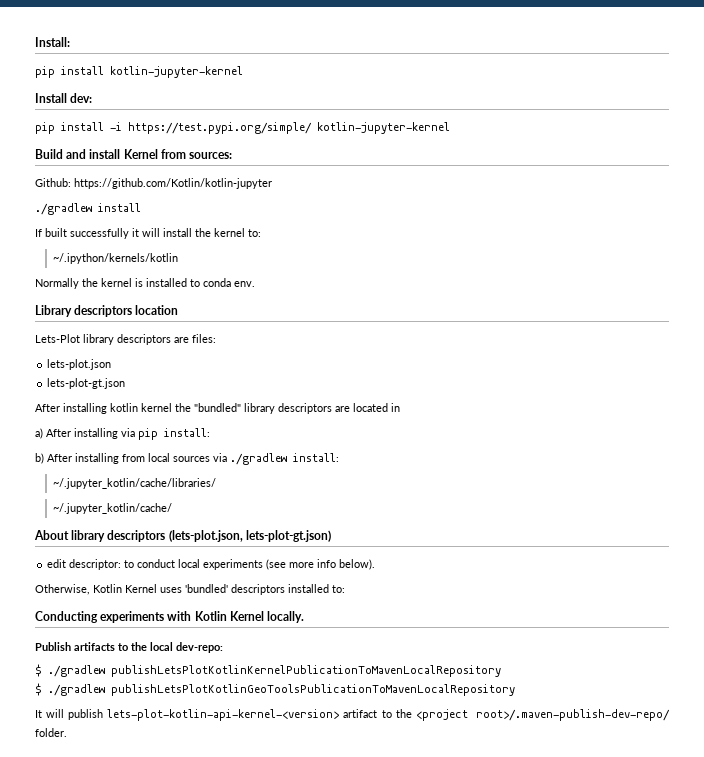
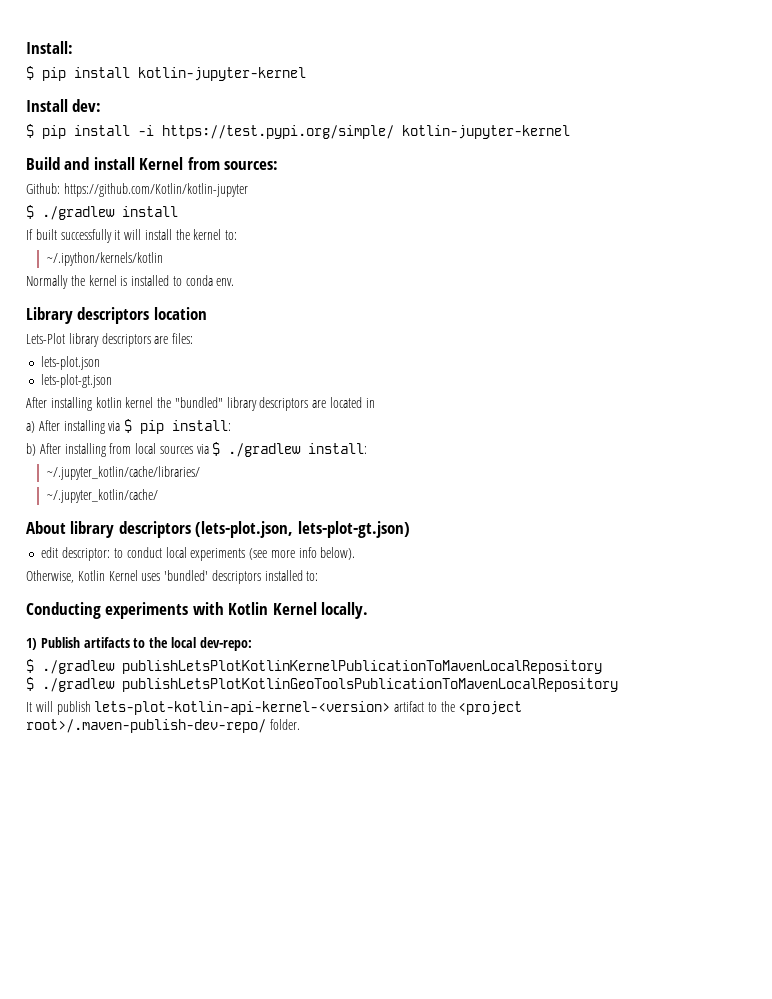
- pip install kotlin-jupyter-kernel
+ $ pip install kotlin-jupyter-kernel
- pip install -i https://test.pypi.org/simple/ kotlin-jupyter-kernel
+ $ pip install -i https://test.pypi.org/simple/ kotlin-jupyter-kernel
- ./gradlew install
+ $ ./gradlew install
- a) After installing via pip install:
+ a) After installing via $ pip install:
- b) After installing from local sources via ./gradlew install:
+ b) After installing from local sources via $ ./gradlew install:
- Publish artifacts to the local dev-repo:
+ 1) Publish artifacts to the local dev-repo:

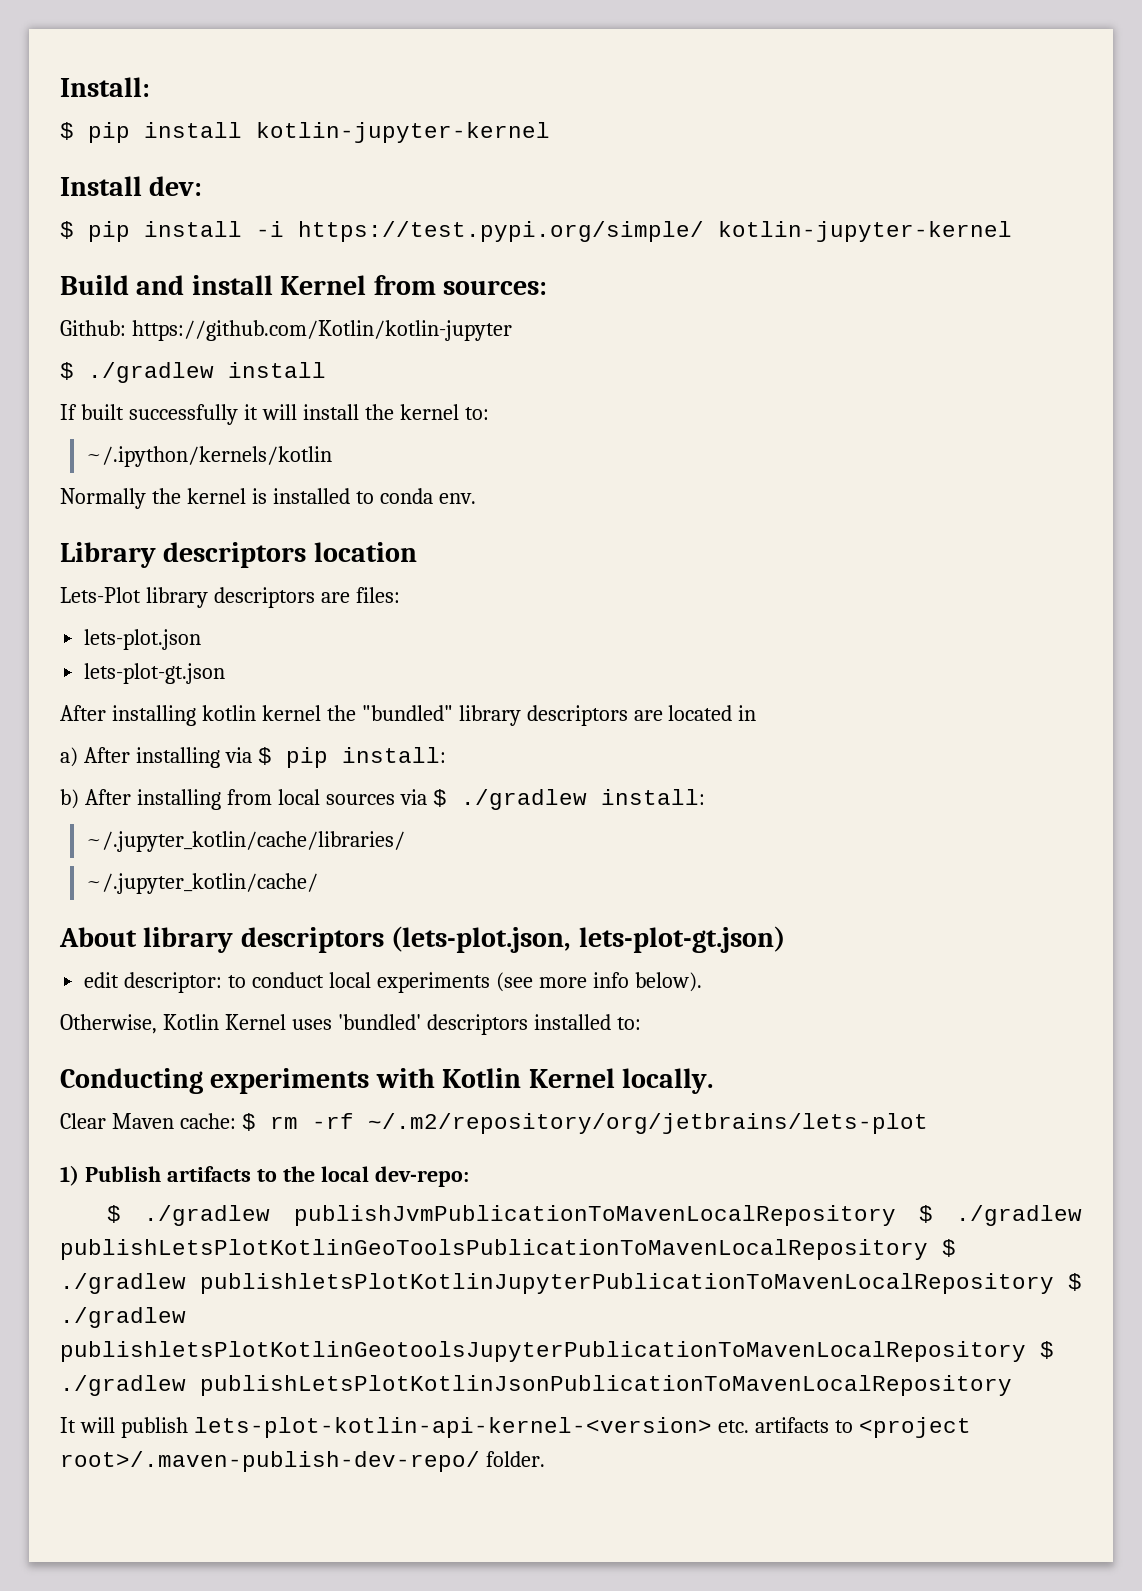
+ Clear Maven cache: $ rm -rf ~/.m2/repository/org/jetbrains/lets-plot
- $ ./gradlew publishLetsPlotKotlinKernelPublicationToMavenLocalRepository
- $ ./gradlew publishLetsPlotKotlinGeoToolsPublicationToMavenLocalRepository
+ $ ./gradlew publishJvmPublicationToMavenLocalRepository $ ./gradlew publishLetsPlotKotlinGeoToolsPublicationToMavenLocalRepository $ ./gradlew publishletsPlotKotlinJupyterPublicationToMavenLocalRepository $ ./gradlew publishletsPlotKotlinGeotoolsJupyterPublicationToMavenLocalRepository $ ./gradlew publishLetsPlotKotlinJsonPublicationToMavenLocalRepository
- It will publish lets-plot-kotlin-api-kernel-<version> artifact to the <project root>/.maven-publish-dev-repo/ folder.
+ It will publish lets-plot-kotlin-api-kernel-<version> etc. artifacts to <project root>/.maven-publish-dev-repo/ folder.

